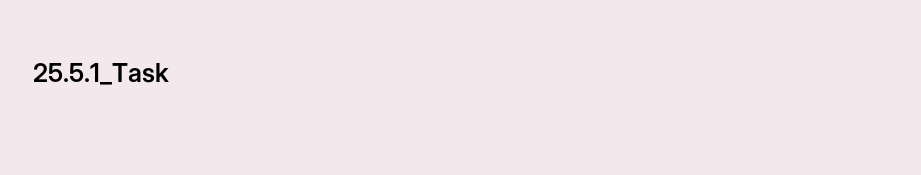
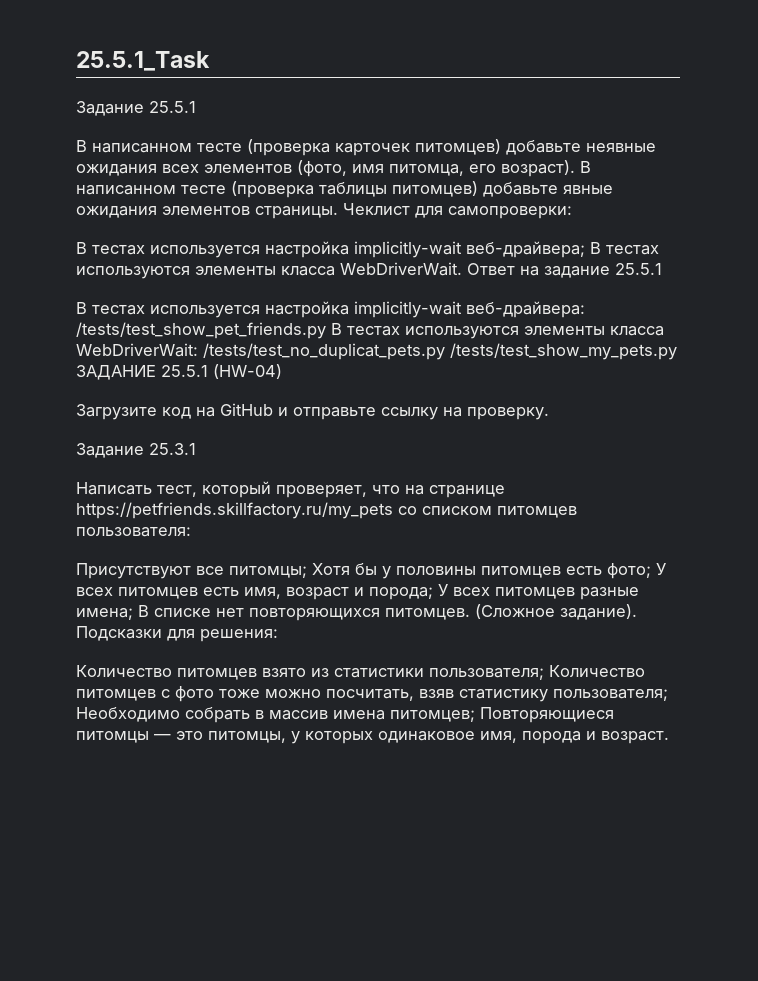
+ Задание 25.5.1
+ В написанном тесте (проверка карточек питомцев) добавьте неявные ожидания всех элементов (фото, имя питомца, его возраст). В написанном тесте (проверка таблицы питомцев) добавьте явные ожидания элементов страницы. Чеклист для самопроверки:
+ В тестах используется настройка implicitly-wait веб-драйвера; В тестах используются элементы класса WebDriverWait. Ответ на задание 25.5.1
+ В тестах используется настройка implicitly-wait веб-драйвера: /tests/test_show_pet_friends.py В тестах используются элементы класса WebDriverWait: /tests/test_no_duplicat_pets.py /tests/test_show_my_pets.py ЗАДАНИЕ 25.5.1 (HW-04)
+ Загрузите код на GitHub и отправьте ссылку на проверку.
+ Задание 25.3.1
+ Написать тест, который проверяет, что на странице https://petfriends.skillfactory.ru/my_pets со списком питомцев пользователя:
+ Присутствуют все питомцы; Хотя бы у половины питомцев есть фото; У всех питомцев есть имя, возраст и порода; У всех питомцев разные имена; В списке нет повторяющихся питомцев. (Сложное задание). Подсказки для решения:
+ Количество питомцев взято из статистики пользователя; Количество питомцев с фото тоже можно посчитать, взяв статистику пользователя; Необходимо собрать в массив имена питомцев; Повторяющиеся питомцы — это питомцы, у которых одинаковое имя, порода и возраст.

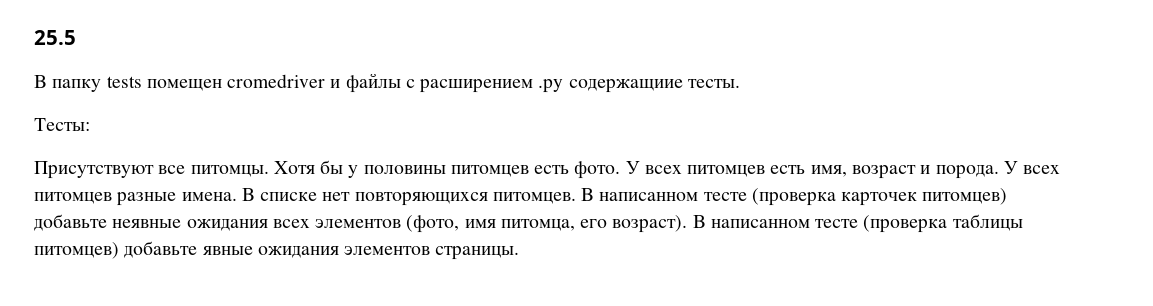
- 25.5.1_Task
- Задание 25.5.1
- В написанном тесте (проверка карточек питомцев) добавьте неявные ожидания всех элементов (фото, имя питомца, его возраст).
+ 25.5
+ В папку tests помещен cromedriver и файлы с расширением .py содержащиие тесты.
+ Тесты:
+ Присутствуют все питомцы. Хотя бы у половины питомцев есть фото. У всех питомцев есть имя, возраст и порода. У всех питомцев разные имена. В списке нет повторяющихся питомцев. В написанном тесте (проверка карточек питомцев) добавьте неявные ожидания всех элементов (фото, имя питомца, его возраст).
- Чеклист для самопроверки:
- В тестах используется настройка implicitly-wait веб-драйвера; В тестах используются элементы класса WebDriverWait. Ответ на задание 25.5.1
- В тестах используется настройка implicitly-wait веб-драйвера: /tests/test_show_pet_friends.py В тестах используются элементы класса WebDriverWait: /tests/test_no_duplicat_pets.py /tests/test_show_my_pets.py ЗАДАНИЕ 25.5.1 (HW-04)
- Загрузите код на GitHub и отправьте ссылку на проверку.
- Задание 25.3.1
- Написать тест, который проверяет, что на странице https://petfriends.skillfactory.ru/my_pets со списком питомцев пользователя:
- Присутствуют все питомцы; Хотя бы у половины питомцев есть фото; У всех питомцев есть имя, возраст и порода; У всех питомцев разные имена; В списке нет повторяющихся питомцев. (Сложное задание). Подсказки для решения:
- Количество питомцев взято из статистики пользователя; Количество питомцев с фото тоже можно посчитать, взяв статистику пользователя; Необходимо собрать в массив имена питомцев; Повторяющиеся питомцы — это питомцы, у которых одинаковое имя, порода и возраст.

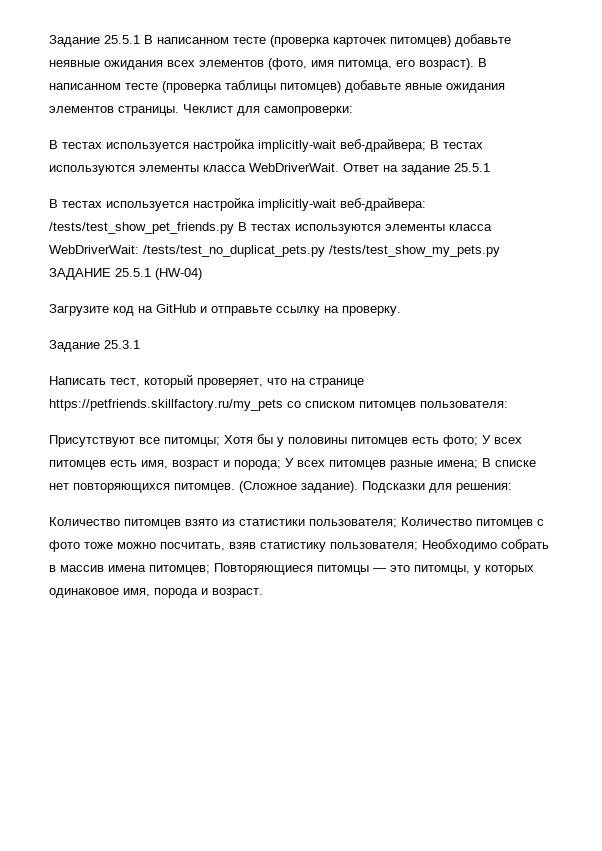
- 25.5
- В папку tests помещен cromedriver и файлы с расширением .py содержащиие тесты.
- Тесты:
- Присутствуют все питомцы. Хотя бы у половины питомцев есть фото. У всех питомцев есть имя, возраст и порода. У всех питомцев разные имена. В списке нет повторяющихся питомцев. В написанном тесте (проверка карточек питомцев) добавьте неявные ожидания всех элементов (фото, имя питомца, его возраст).
+ Задание 25.5.1 В написанном тесте (проверка карточек питомцев) добавьте неявные ожидания всех элементов (фото, имя питомца, его возраст).
+ Чеклист для самопроверки:
+ В тестах используется настройка implicitly-wait веб-драйвера; В тестах используются элементы класса WebDriverWait. Ответ на задание 25.5.1
+ В тестах используется настройка implicitly-wait веб-драйвера: /tests/test_show_pet_friends.py В тестах используются элементы класса WebDriverWait: /tests/test_no_duplicat_pets.py /tests/test_show_my_pets.py ЗАДАНИЕ 25.5.1 (HW-04)
+ Загрузите код на GitHub и отправьте ссылку на проверку.
+ Задание 25.3.1
+ Написать тест, который проверяет, что на странице https://petfriends.skillfactory.ru/my_pets со списком питомцев пользователя:
+ Присутствуют все питомцы; Хотя бы у половины питомцев есть фото; У всех питомцев есть имя, возраст и порода; У всех питомцев разные имена; В списке нет повторяющихся питомцев. (Сложное задание). Подсказки для решения:
+ Количество питомцев взято из статистики пользователя; Количество питомцев с фото тоже можно посчитать, взяв статистику пользователя; Необходимо собрать в массив имена питомцев; Повторяющиеся питомцы — это питомцы, у которых одинаковое имя, порода и возраст.

